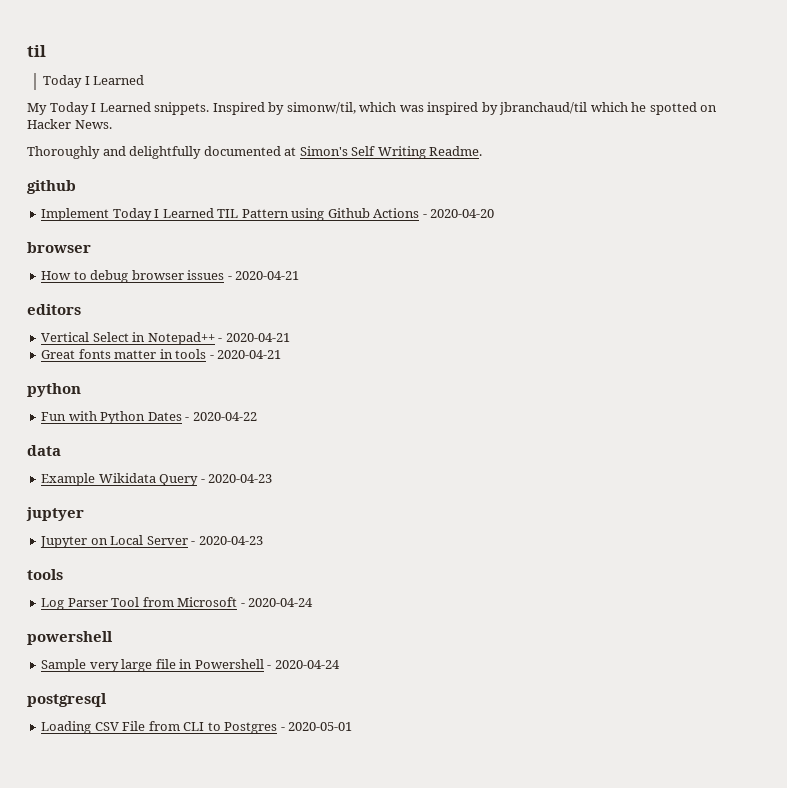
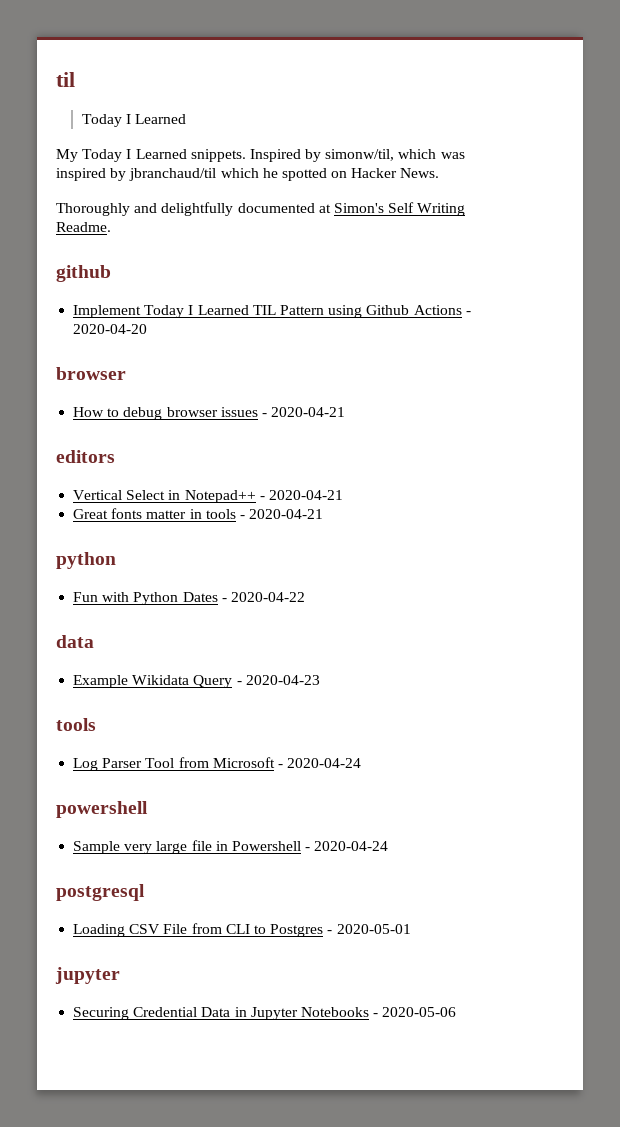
- juptyer
- Jupyter on Local Server - 2020-04-23
+ jupyter
+ Securing Credential Data in Jupyter Notebooks - 2020-05-06

